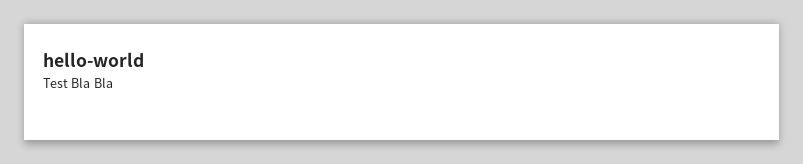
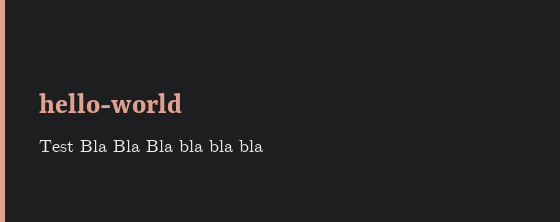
- Test Bla Bla
+ Test Bla Bla Bla bla bla bla

